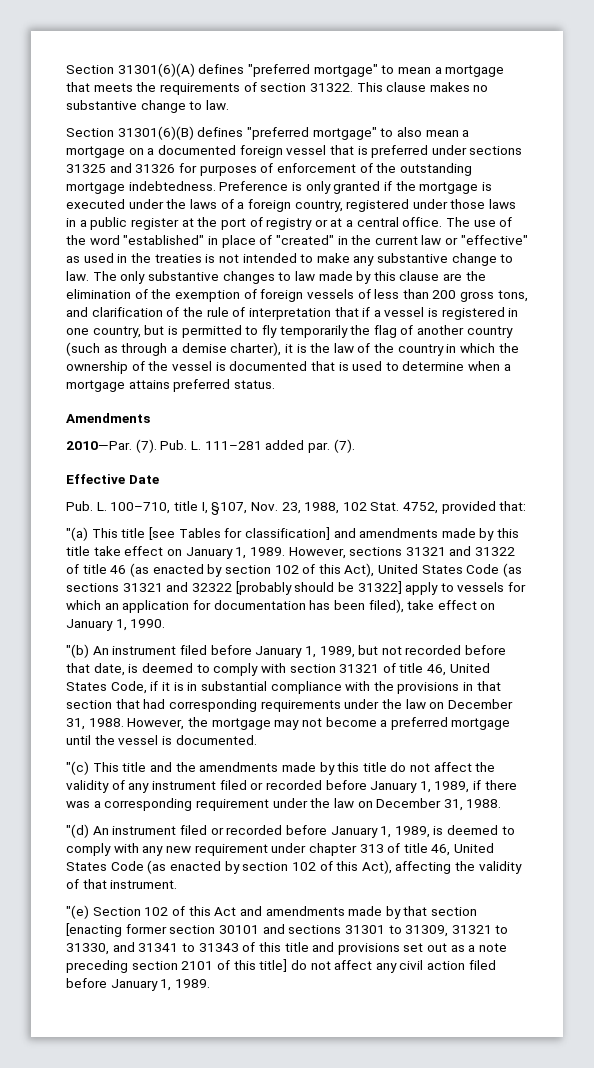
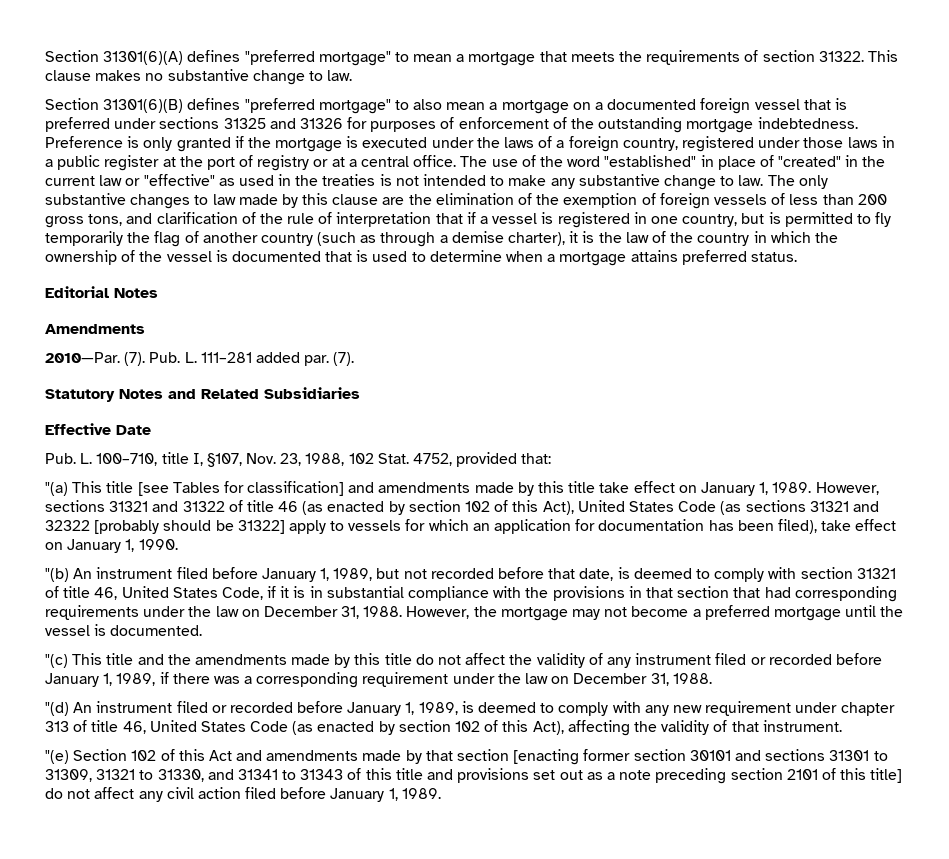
+ Editorial Notes
+ Statutory Notes and Related Subsidiaries

